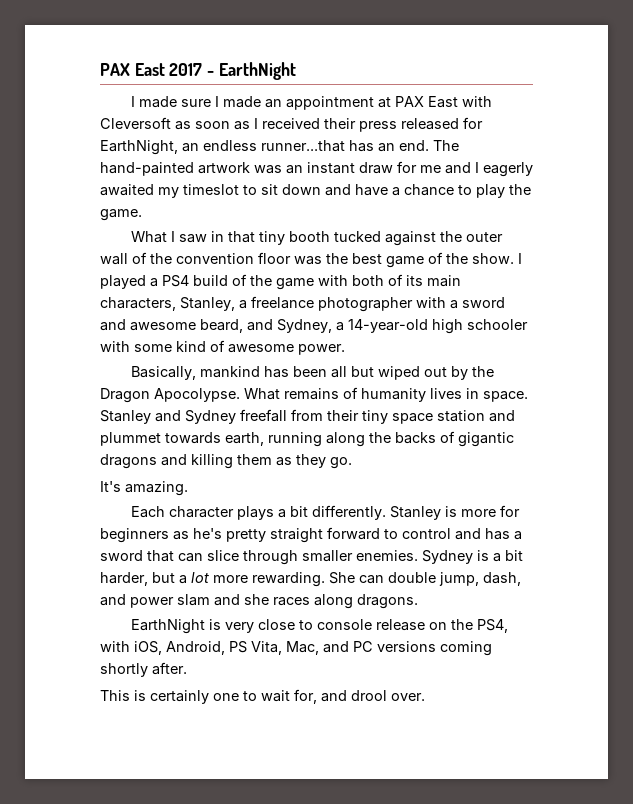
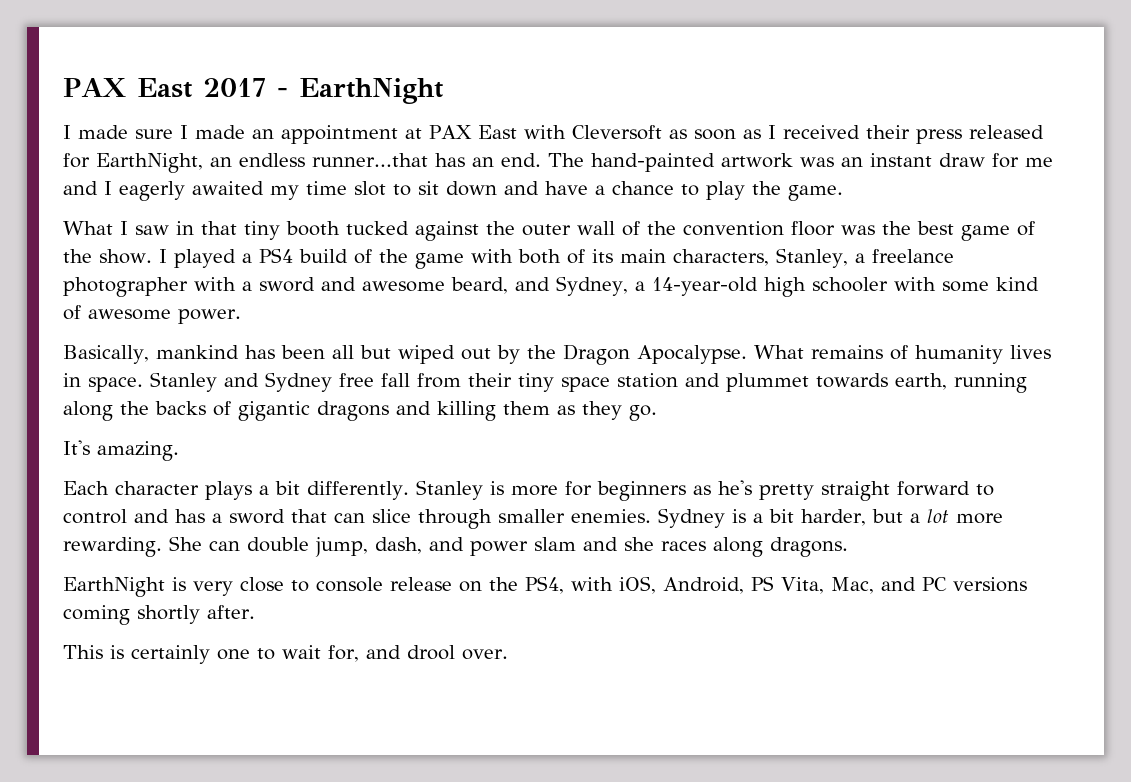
- The hand-painted artwork was an instant draw for me and I eagerly awaited my timeslot to sit down and have a chance to play the game.
+ The hand-painted artwork was an instant draw for me and I eagerly awaited my time slot to sit down and have a chance to play the game.
- Basically, mankind has been all but wiped out by the Dragon Apocolypse.
+ Basically, mankind has been all but wiped out by the Dragon Apocalypse.
- Stanley and Sydney freefall from their tiny space station and plummet towards earth, running along the backs of gigantic dragons and killing them as they go.
+ Stanley and Sydney free fall from their tiny space station and plummet towards earth, running along the backs of gigantic dragons and killing them as they go.

